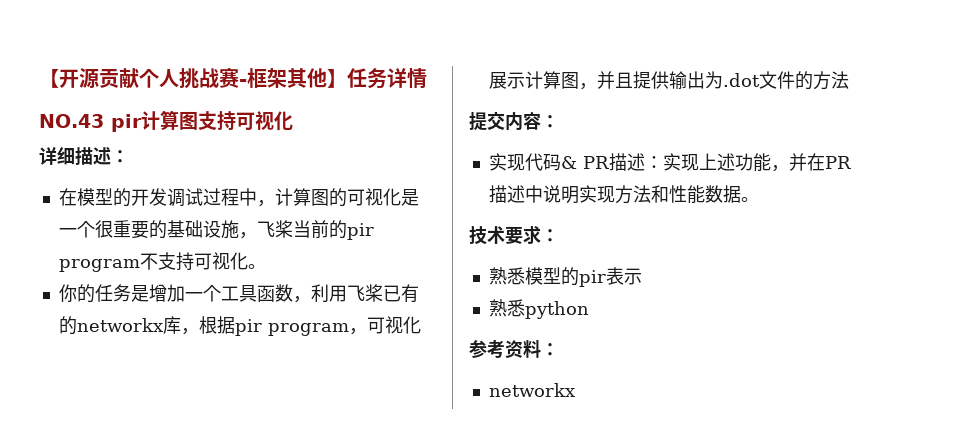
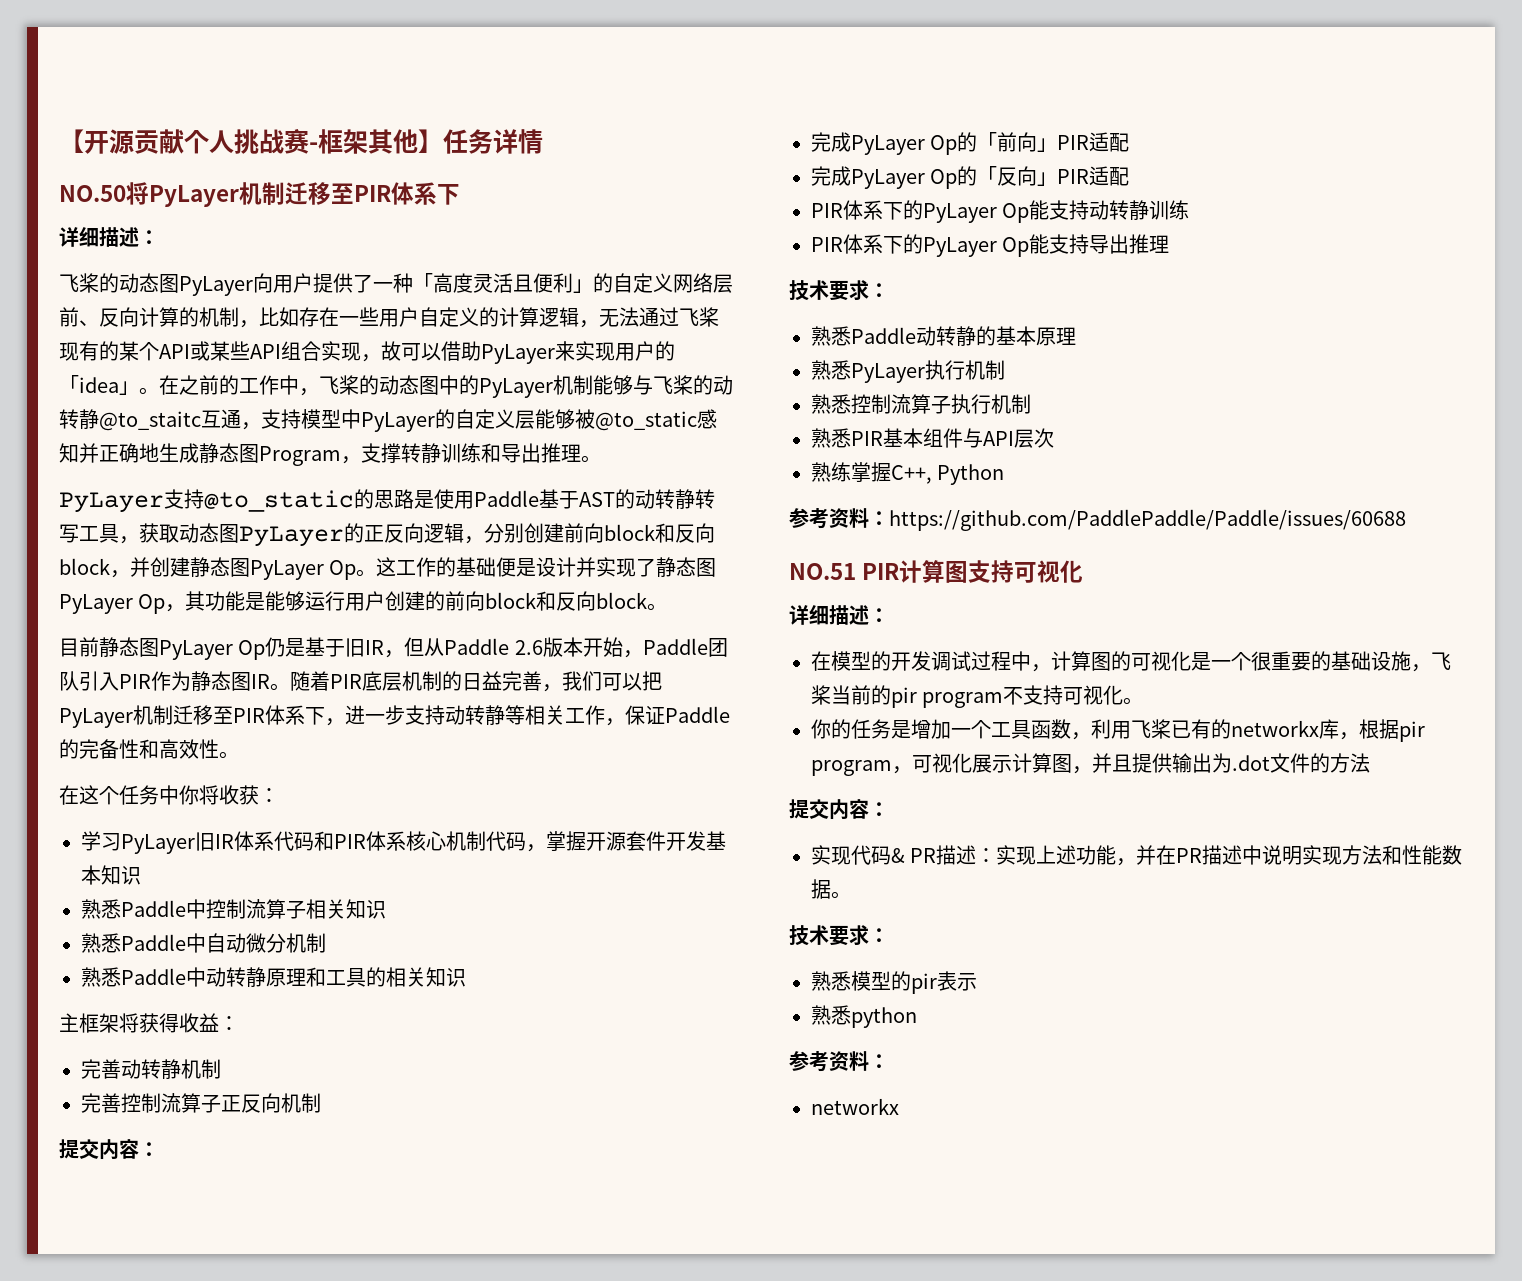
- NO.43 pir计算图支持可视化
+ NO.50将PyLayer机制迁移至PIR体系下
+ 详细描述：
+ 飞桨的动态图PyLayer向用户提供了一种「高度灵活且便利」的自定义网络层前、反向计算的机制，比如存在一些用户自定义的计算逻辑，无法通过飞桨现有的某个API或某些API组合实现，故可以借助PyLayer来实现用户的「idea」。在之前的工作中，飞桨的动态图中的PyLayer机制能够与飞桨的动转静@to_staitc互通，支持模型中PyLayer的自定义层能够被@to_static感知并正确地生成静态图Program，支撑转静训练和导出推理。
+ PyLayer支持@to_static的思路是使用Paddle基于AST的动转静转写工具，获取动态图PyLayer的正反向逻辑，分别创建前向block和反向block，并创建静态图PyLayer Op。这工作的基础便是设计并实现了静态图PyLayer Op，其功能是能够运行用户创建的前向block和反向block。
+ 目前静态图PyLayer Op仍是基于旧IR，但从Paddle 2.6版本开始，Paddle团队引入PIR作为静态图IR。随着PIR底层机制的日益完善，我们可以把PyLayer机制迁移至PIR体系下，进一步支持动转静等相关工作，保证Paddle的完备性和高效性。
+ 在这个任务中你将收获：
+ 学习PyLayer旧IR体系代码和PIR体系核心机制代码，掌握开源套件开发基本知识
+ 熟悉Paddle中控制流算子相关知识
+ 熟悉Paddle中自动微分机制
+ 熟悉Paddle中动转静原理和工具的相关知识
+ 主框架将获得收益：
+ 完善动转静机制
+ 完善控制流算子正反向机制
+ 提交内容：
+ 完成PyLayer Op的「前向」PIR适配
+ 完成PyLayer Op的「反向」PIR适配
+ PIR体系下的PyLayer Op能支持动转静训练
+ PIR体系下的PyLayer Op能支持导出推理
+ 技术要求：
+ 熟悉Paddle动转静的基本原理
+ 熟悉PyLayer执行机制
+ 熟悉控制流算子执行机制
+ 熟悉PIR基本组件与API层次
+ 熟练掌握C++, Python
+ 参考资料：https://github.com/PaddlePaddle/Paddle/issues/60688
+ NO.51 PIR计算图支持可视化

